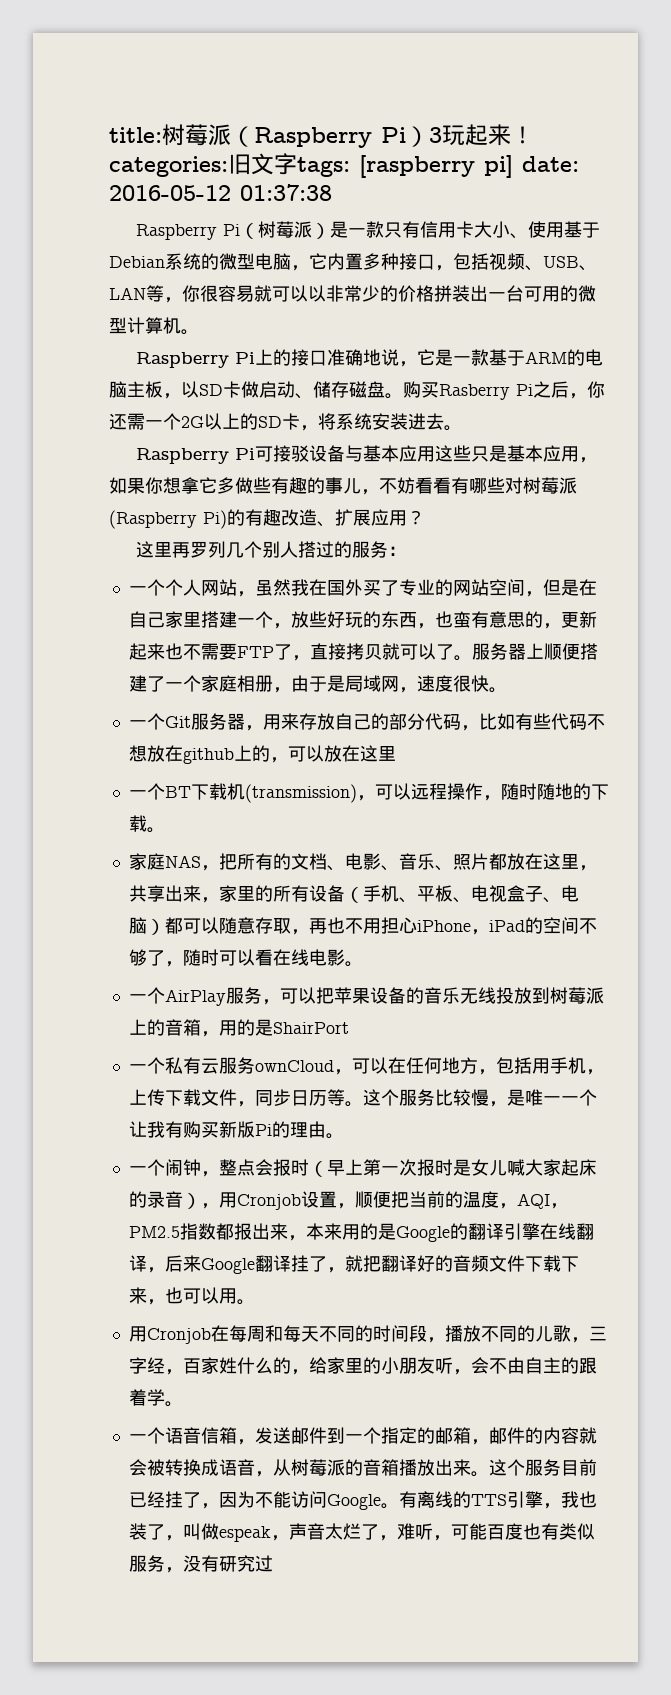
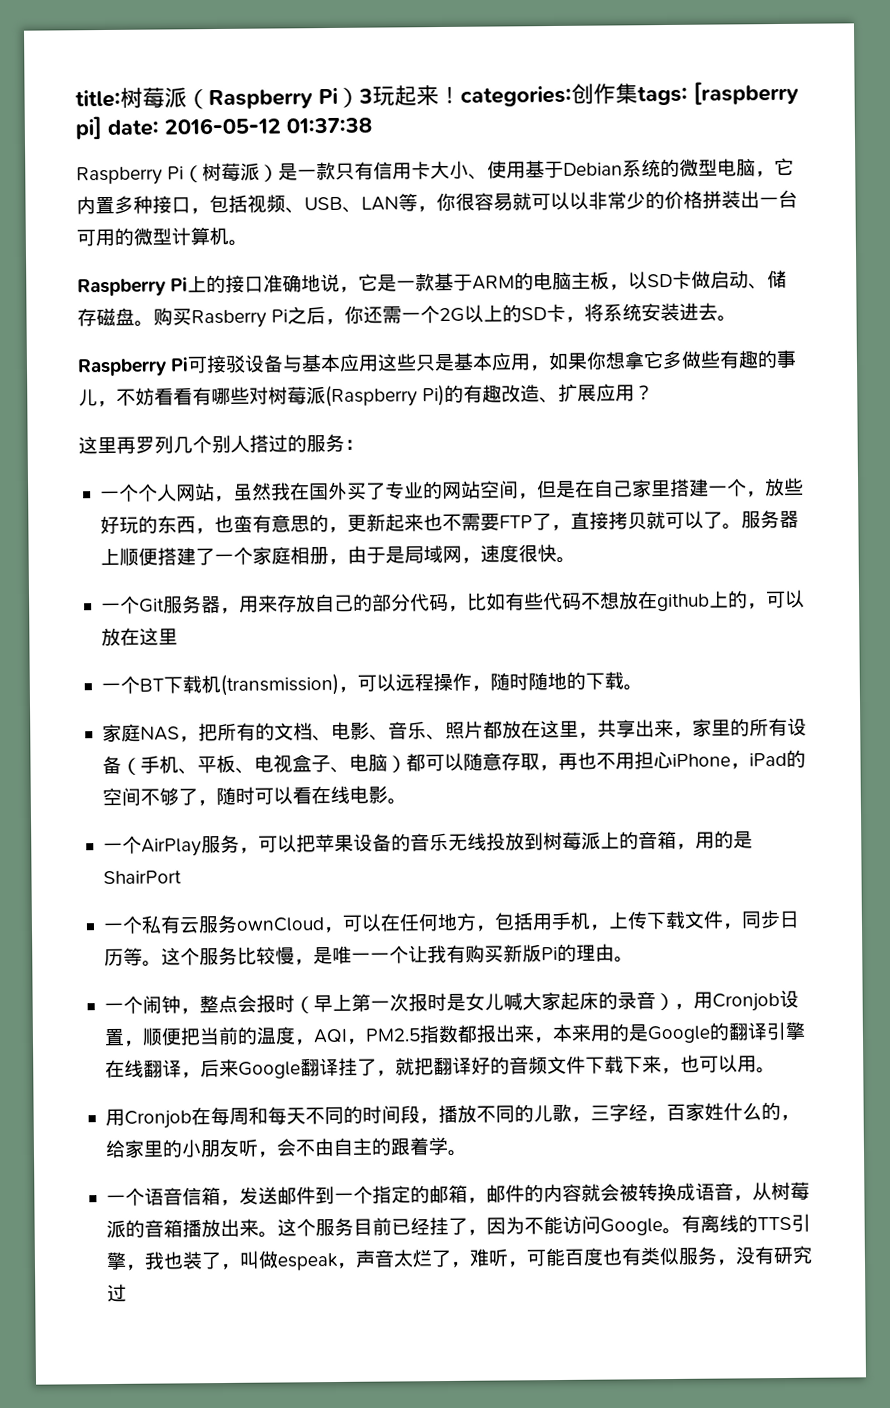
- title:树莓派（Raspberry Pi）3玩起来！categories:旧文字tags: [raspberry pi] date: 2016-05-12 01:37:38
+ title:树莓派（Raspberry Pi）3玩起来！categories:创作集tags: [raspberry pi] date: 2016-05-12 01:37:38

